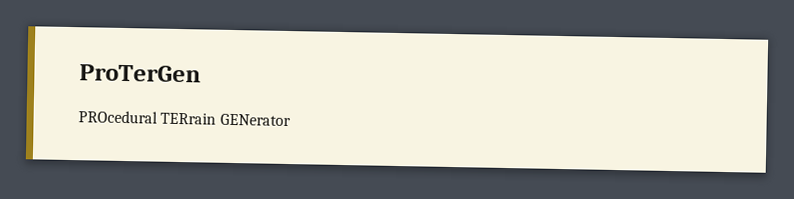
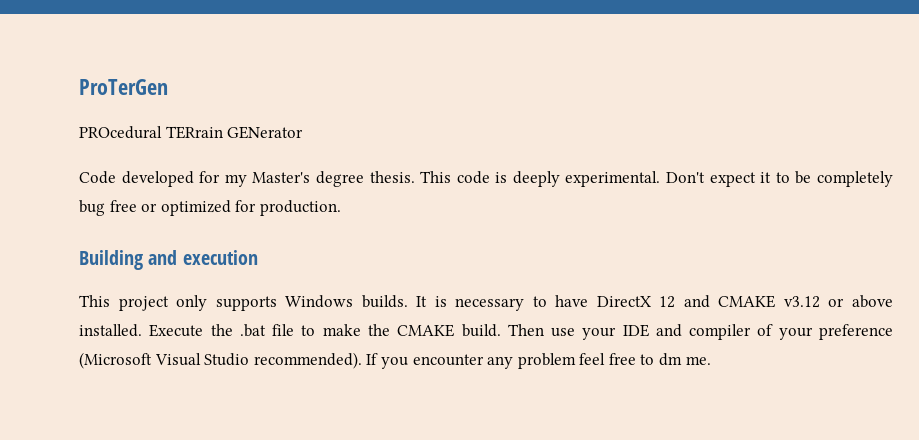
+ Code developed for my Master's degree thesis. This code is deeply experimental. Don't expect it to be completely bug free or optimized for production.
+ Building and execution
+ This project only supports Windows builds. It is necessary to have DirectX 12 and CMAKE v3.12 or above installed. Execute the .bat file to make the CMAKE build. Then use your IDE and compiler of your preference (Microsoft Visual Studio recommended). If you encounter any problem feel free to dm me.

